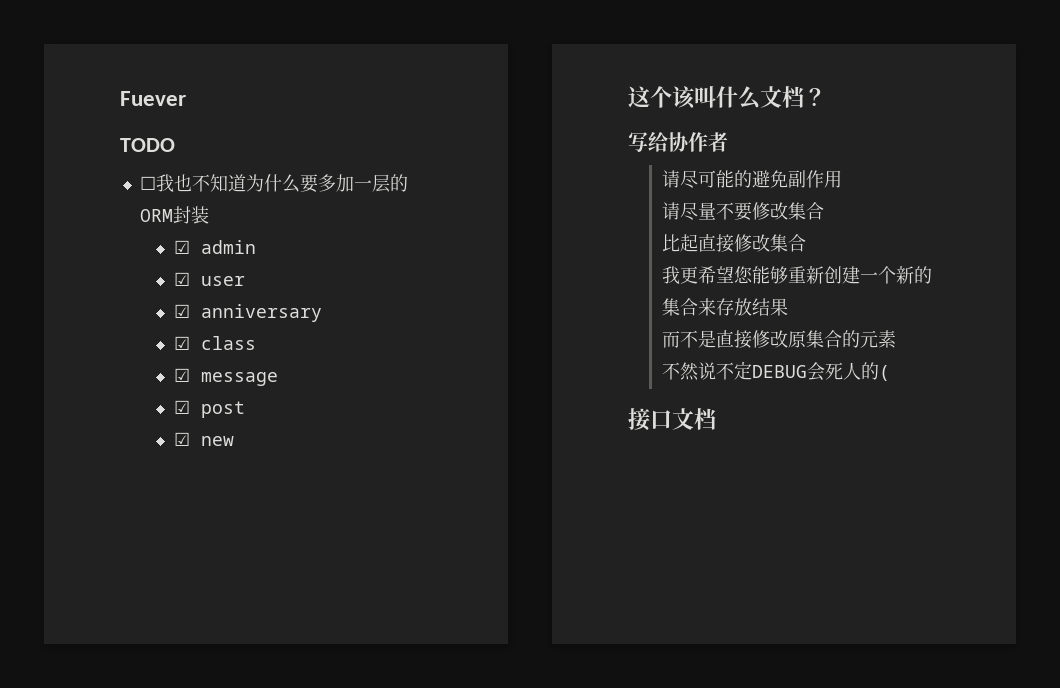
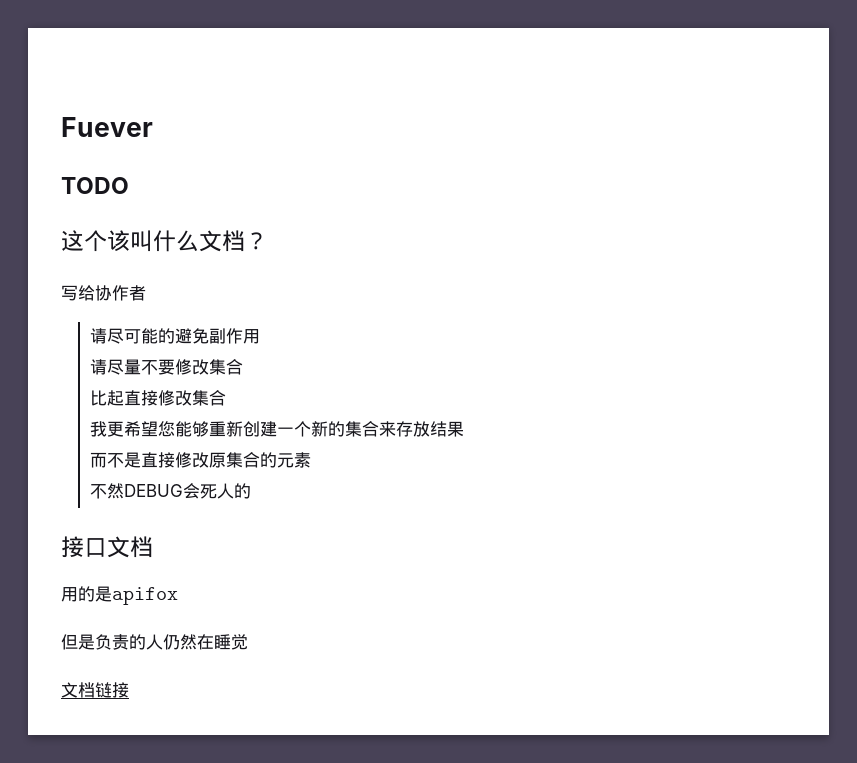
- ☐我也不知道为什么要多加一层的ORM封装
- ☑ admin
- ☑ user
- ☑ anniversary
- ☑ class
- ☑ message
- ☑ post
- ☑ new
- 不然说不定DEBUG会死人的(
+ 不然DEBUG会死人的
+ 用的是apifox
+ 但是负责的人仍然在睡觉
+ 文档链接

